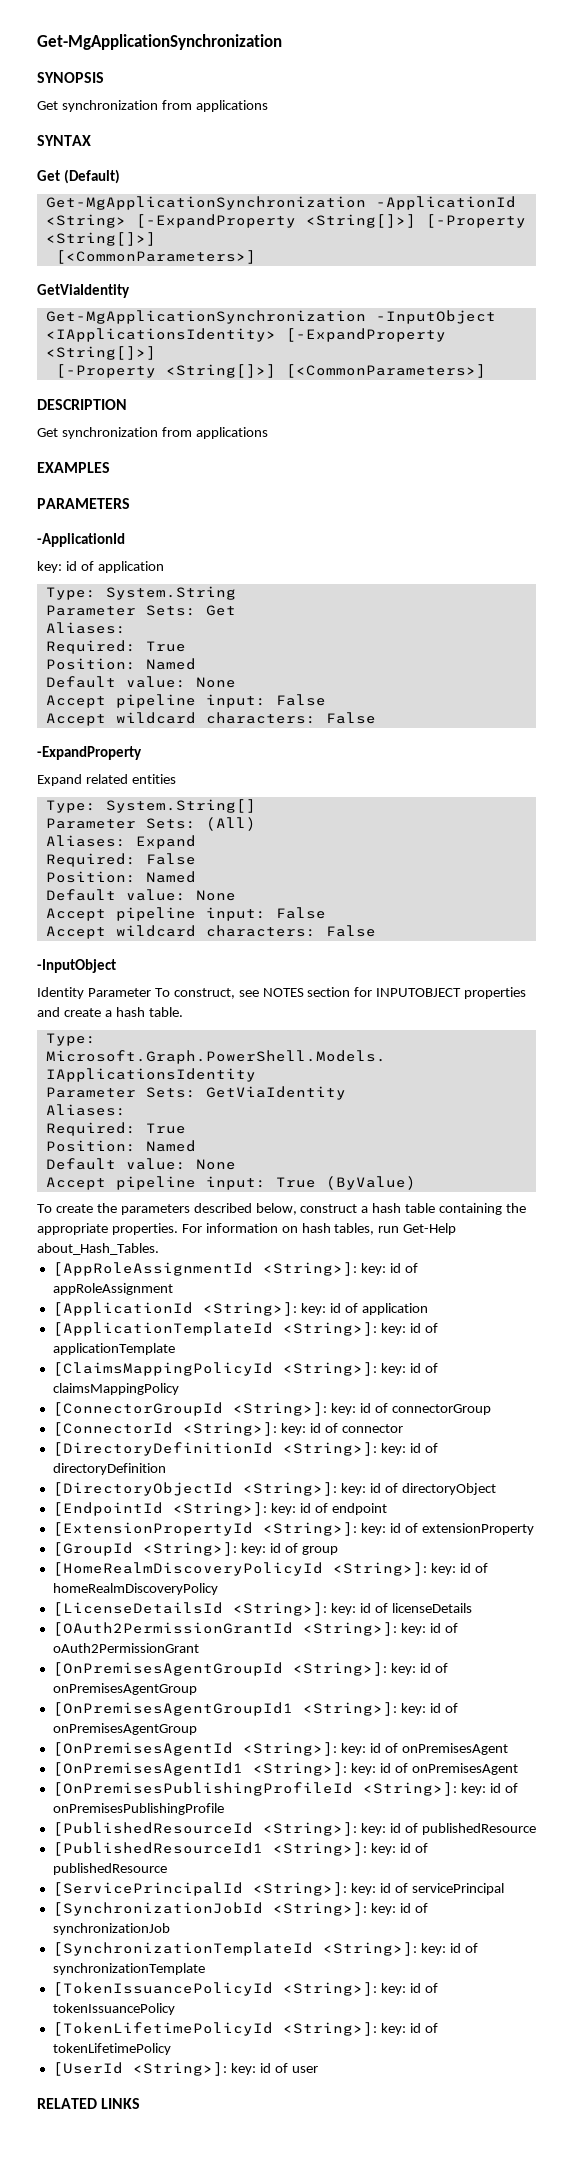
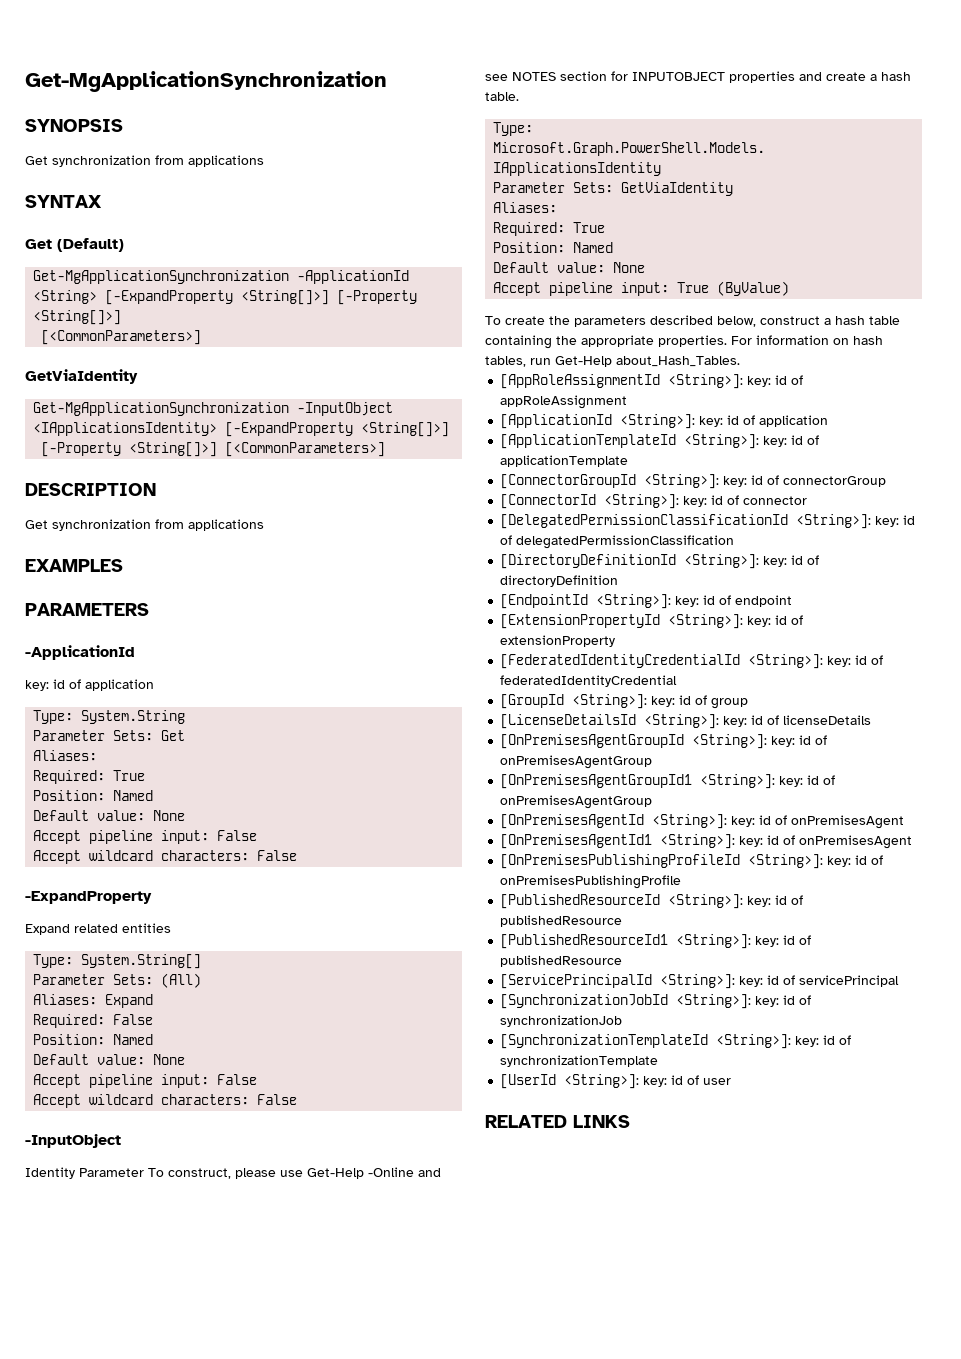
- Identity Parameter To construct, see NOTES section for INPUTOBJECT properties and create a hash table.
+ Identity Parameter To construct, please use Get-Help -Online and see NOTES section for INPUTOBJECT properties and create a hash table.
- [ClaimsMappingPolicyId <String>]: key: id of claimsMappingPolicy
+ [DelegatedPermissionClassificationId <String>]: key: id of delegatedPermissionClassification
- [DirectoryObjectId <String>]: key: id of directoryObject
+ [FederatedIdentityCredentialId <String>]: key: id of federatedIdentityCredential
- [HomeRealmDiscoveryPolicyId <String>]: key: id of homeRealmDiscoveryPolicy
- [OAuth2PermissionGrantId <String>]: key: id of oAuth2PermissionGrant
- [TokenIssuancePolicyId <String>]: key: id of tokenIssuancePolicy
- [TokenLifetimePolicyId <String>]: key: id of tokenLifetimePolicy

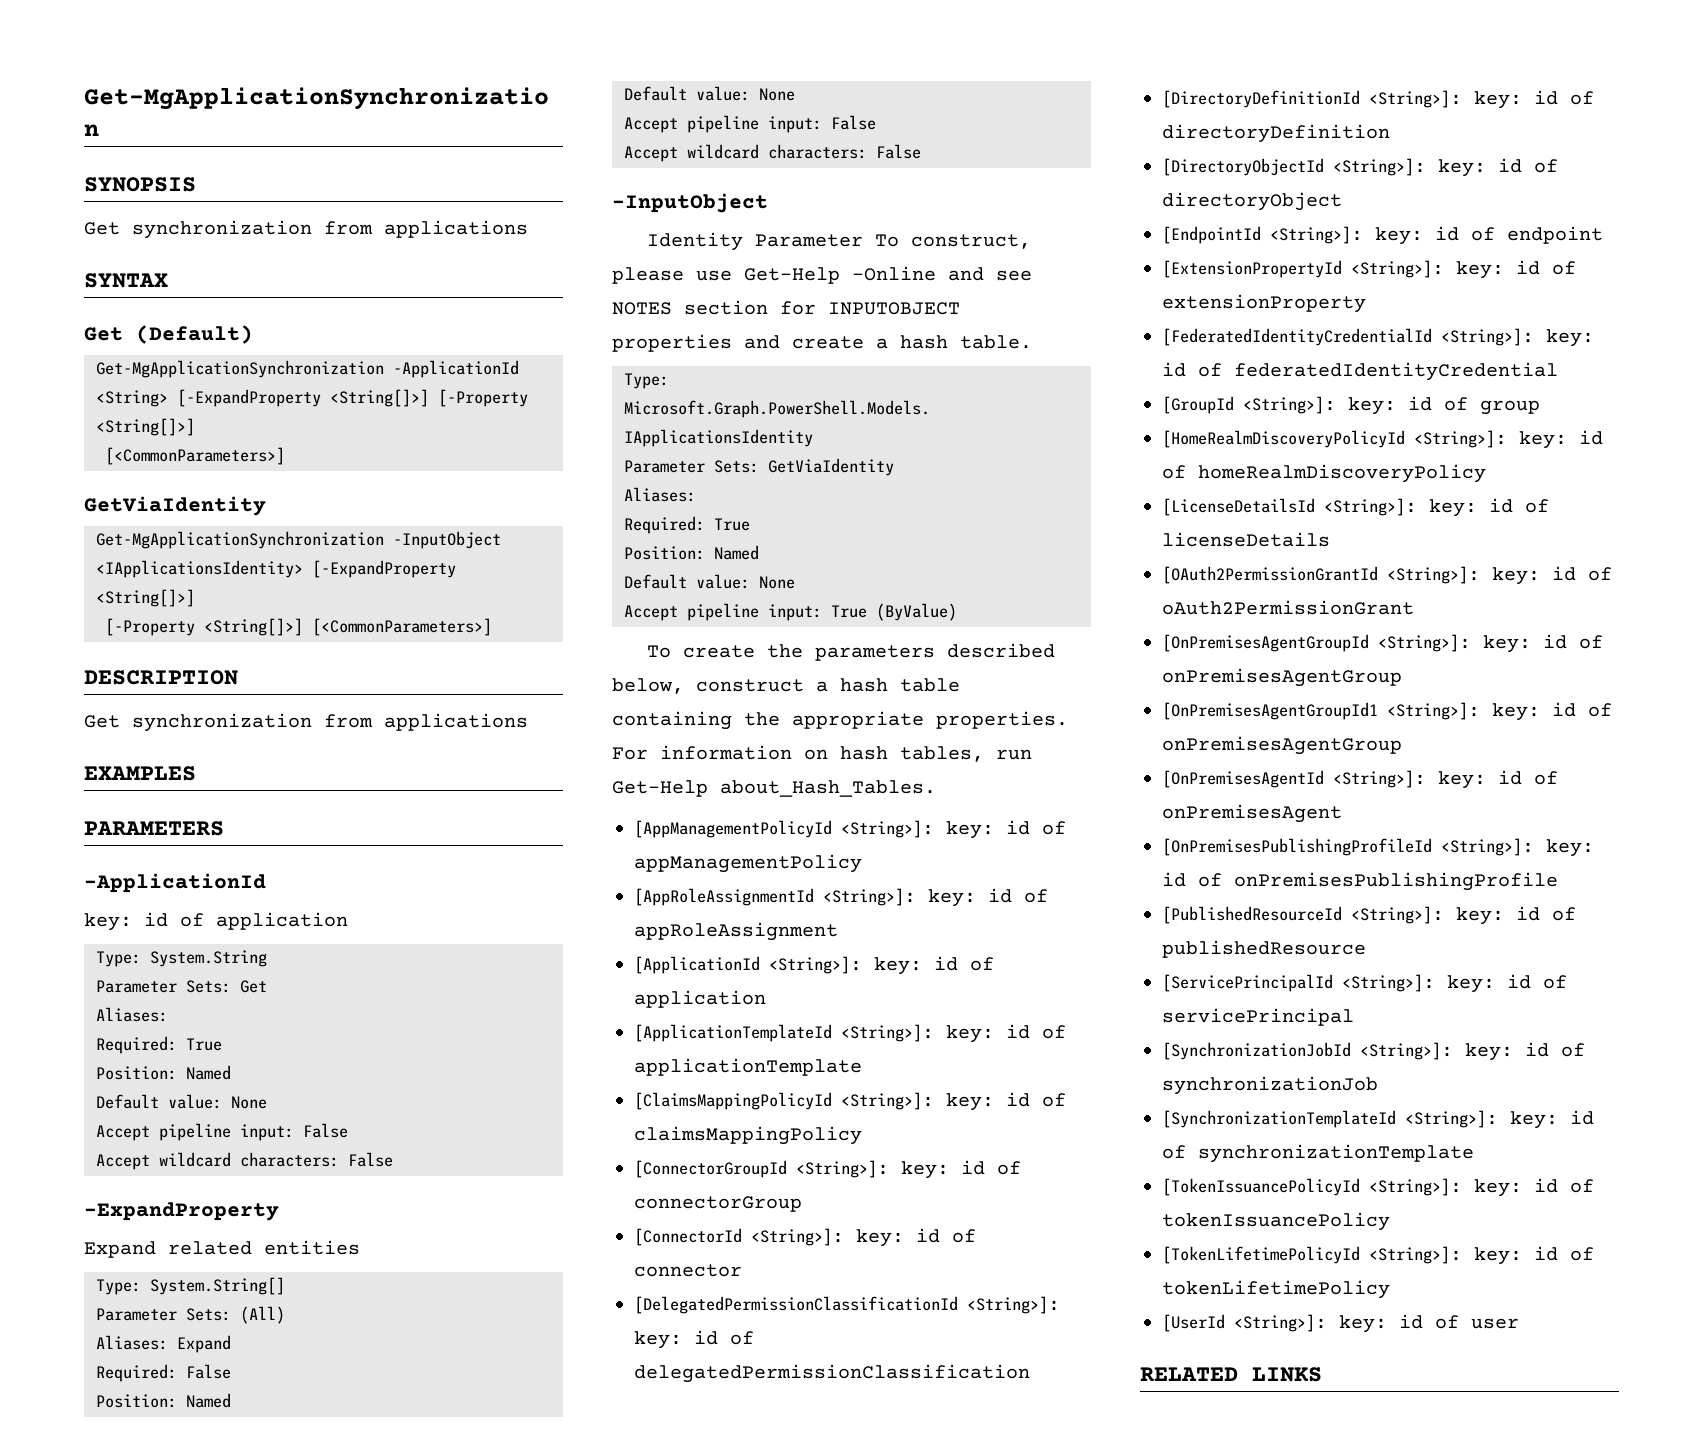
+ [AppManagementPolicyId <String>]: key: id of appManagementPolicy
+ [ClaimsMappingPolicyId <String>]: key: id of claimsMappingPolicy
+ [DirectoryObjectId <String>]: key: id of directoryObject
+ [HomeRealmDiscoveryPolicyId <String>]: key: id of homeRealmDiscoveryPolicy
+ [OAuth2PermissionGrantId <String>]: key: id of oAuth2PermissionGrant
- [OnPremisesAgentId1 <String>]: key: id of onPremisesAgent
- [PublishedResourceId1 <String>]: key: id of publishedResource
+ [TokenIssuancePolicyId <String>]: key: id of tokenIssuancePolicy
+ [TokenLifetimePolicyId <String>]: key: id of tokenLifetimePolicy

